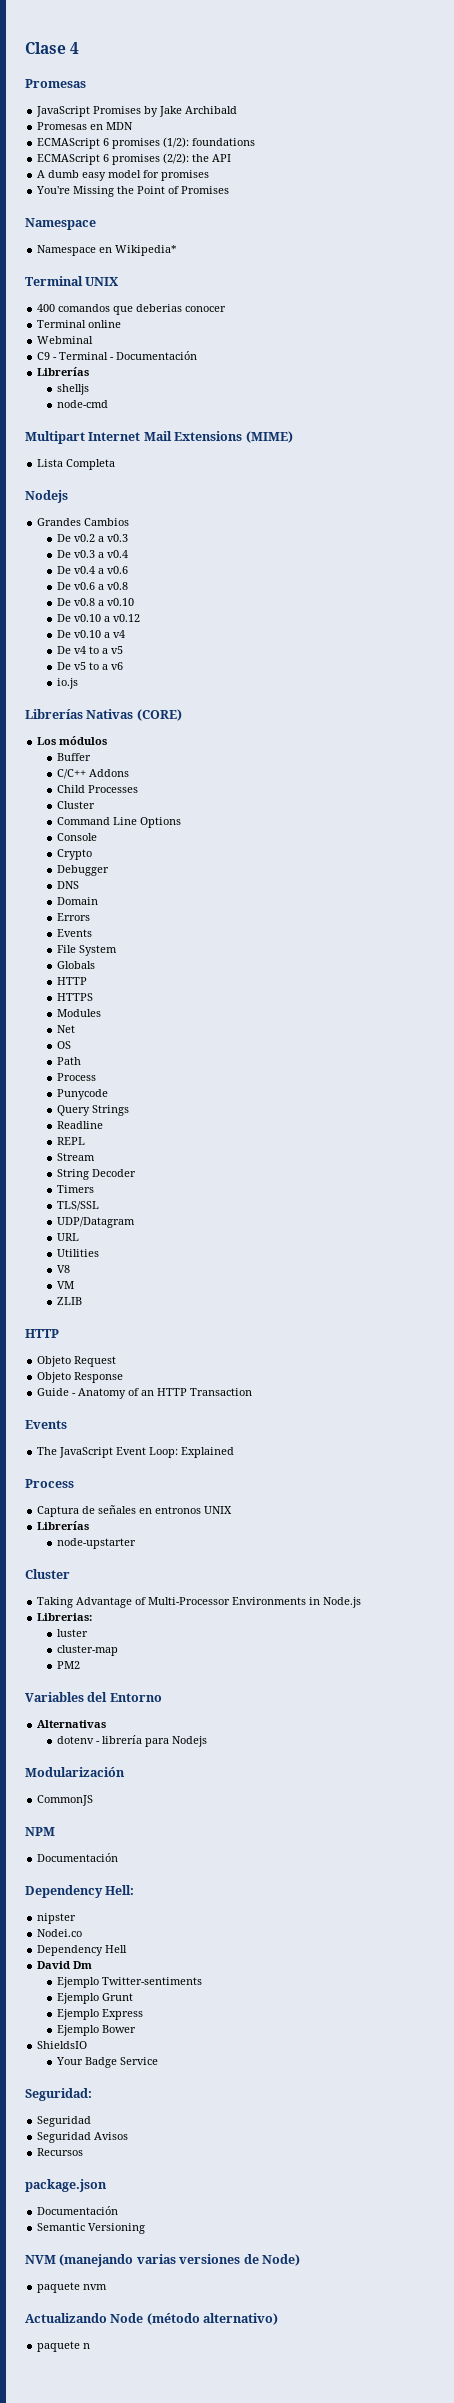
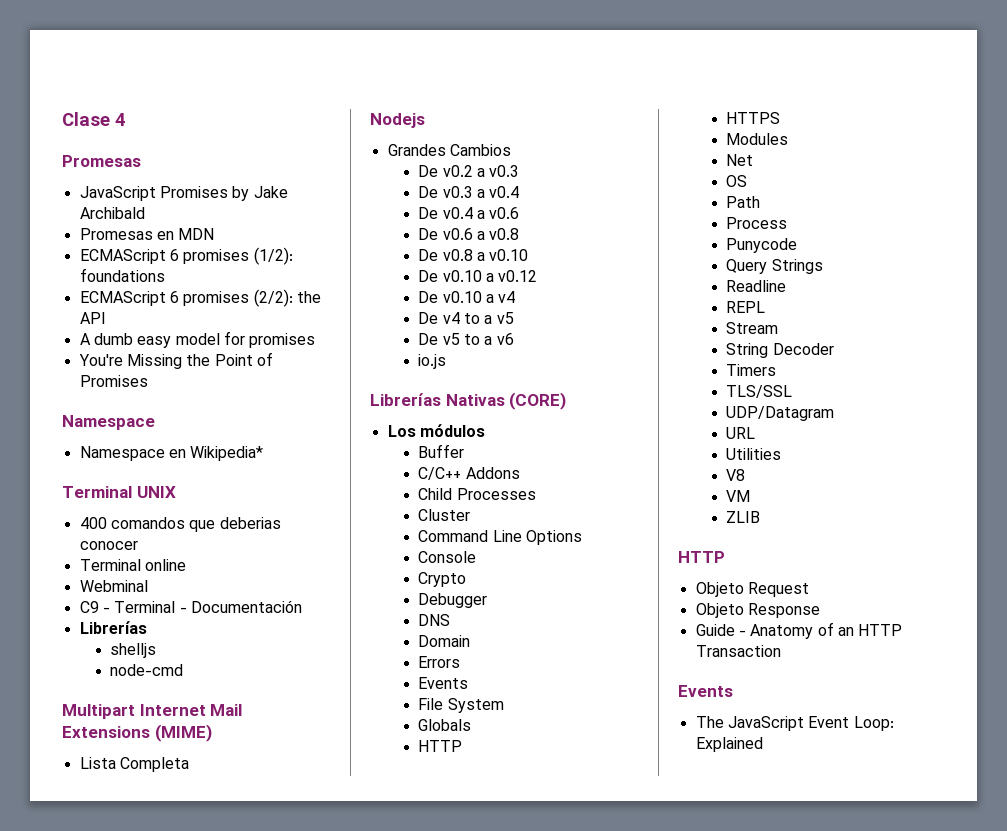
  The JavaScript Event Loop: Explained
- Process
- Captura de señales en entronos UNIX
- Librerías
- node-upstarter
- Cluster
- Taking Advantage of Multi-Processor Environments in Node.js
- Librerias:
- luster
- cluster-map
- PM2
- Variables del Entorno
- Alternativas
- dotenv - librería para Nodejs
- Modularización
- CommonJS
- NPM
- Documentación
- Dependency Hell:
- nipster
- Nodei.co
- Dependency Hell
- David Dm
- Ejemplo Twitter-sentiments
- Ejemplo Grunt
- Ejemplo Express
- Ejemplo Bower
- ShieldsIO
- Your Badge Service
- Seguridad:
- Seguridad
- Seguridad Avisos
- Recursos
- package.json
- Documentación
- Semantic Versioning
- NVM (manejando varias versiones de Node)
- paquete nvm
- Actualizando Node (método alternativo)
- paquete n

